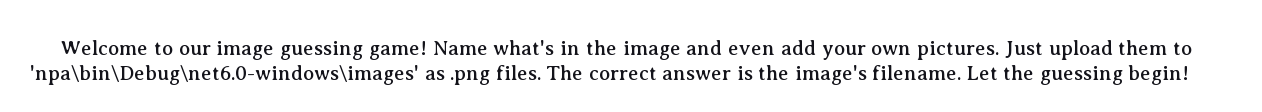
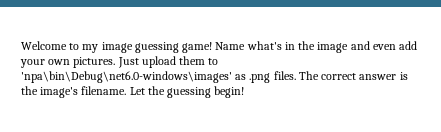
- Welcome to our image guessing game!
+ Welcome to my image guessing game!

